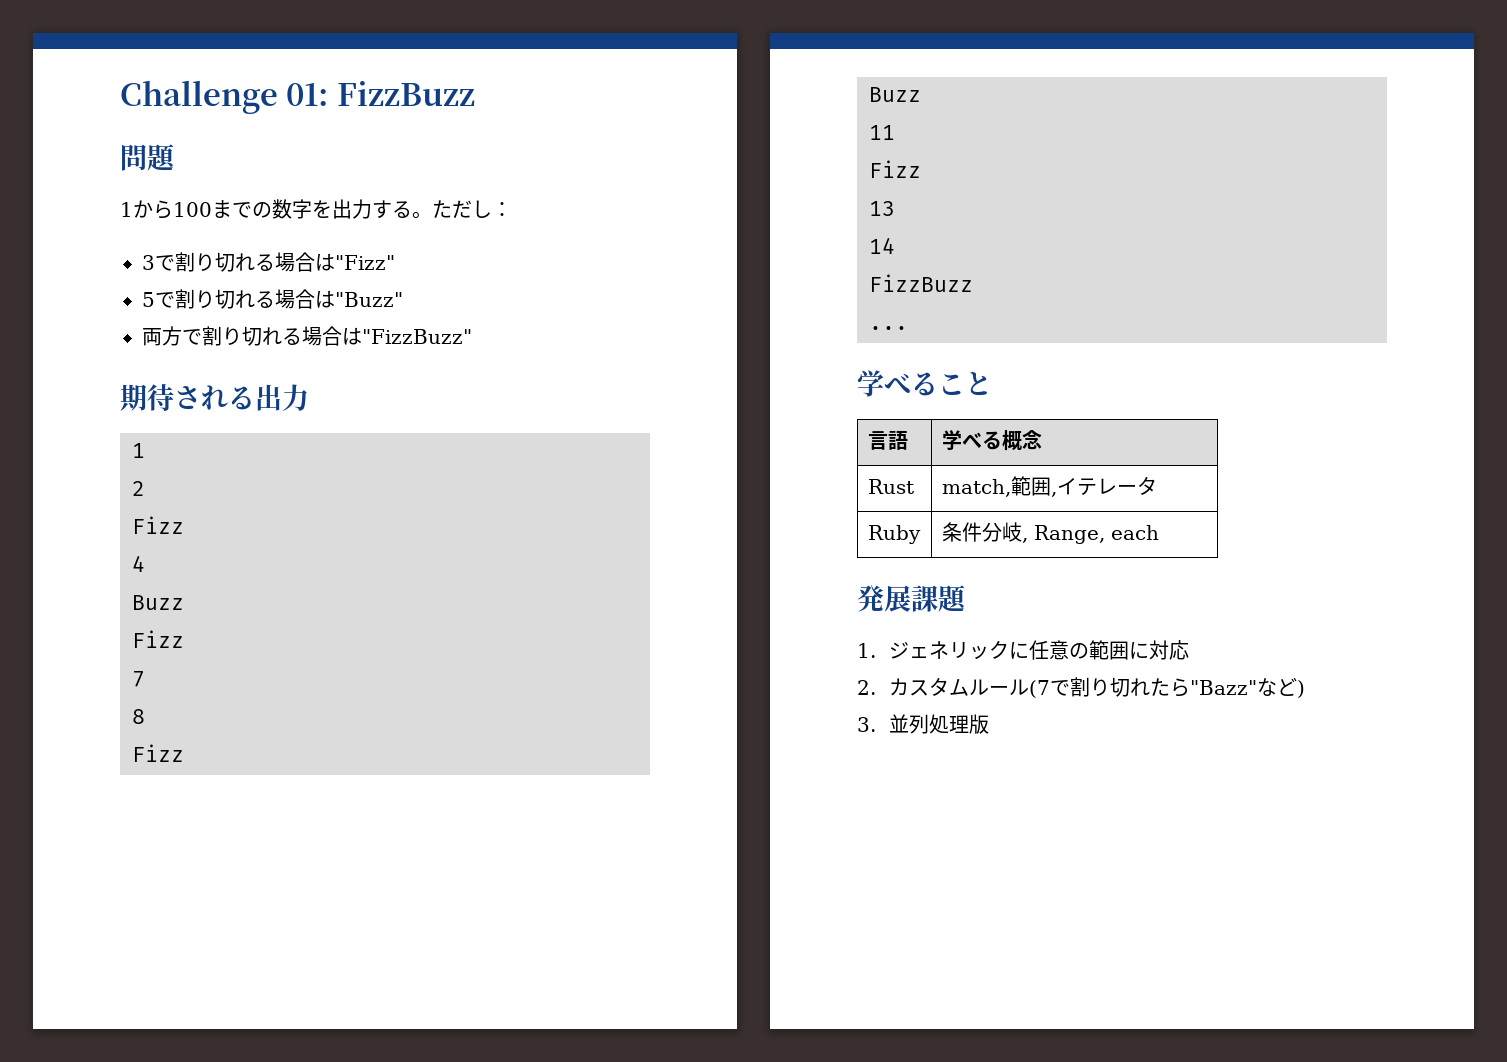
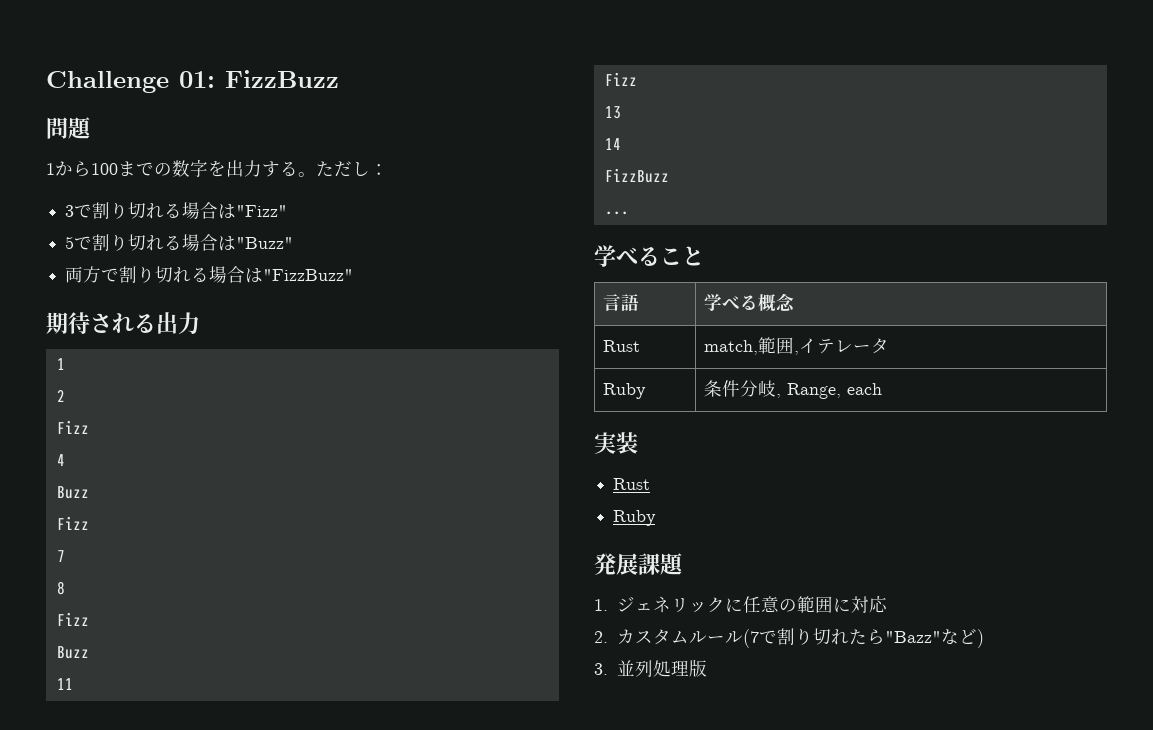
+ 実装
+ Rust
+ Ruby

